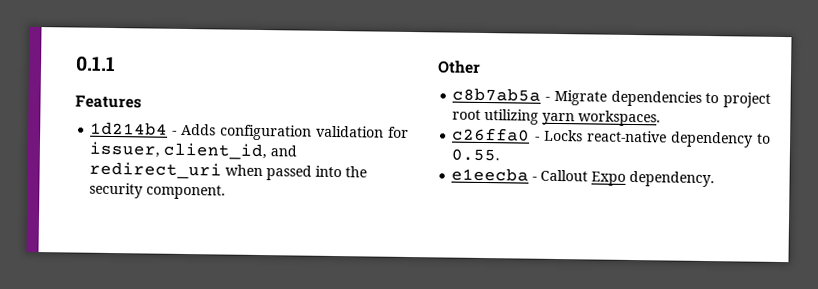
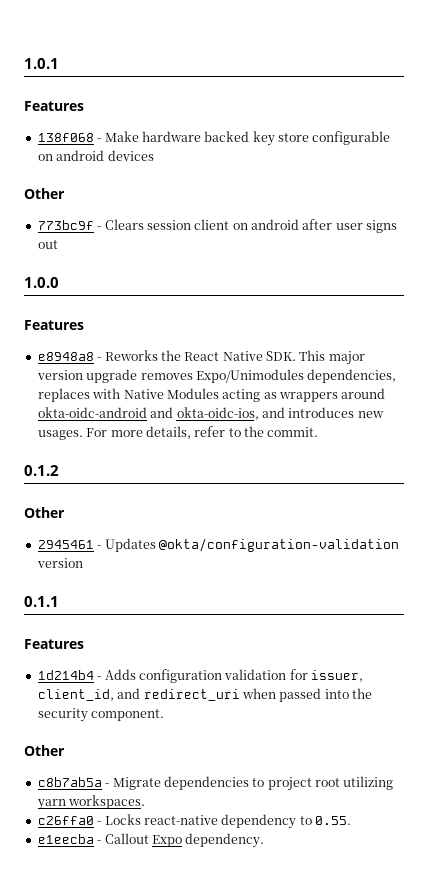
+ 1.0.1
+ Features
+ 138f068 - Make hardware backed key store configurable on android devices
+ Other
+ 773bc9f - Clears session client on android after user signs out
+ 1.0.0
+ Features
+ e8948a8 - Reworks the React Native SDK. This major version upgrade removes Expo/Unimodules dependencies, replaces with Native Modules acting as wrappers around okta-oidc-android and okta-oidc-ios, and introduces new usages. For more details, refer to the commit.
+ 0.1.2
+ Other
+ 2945461 - Updates @okta/configuration-validation version

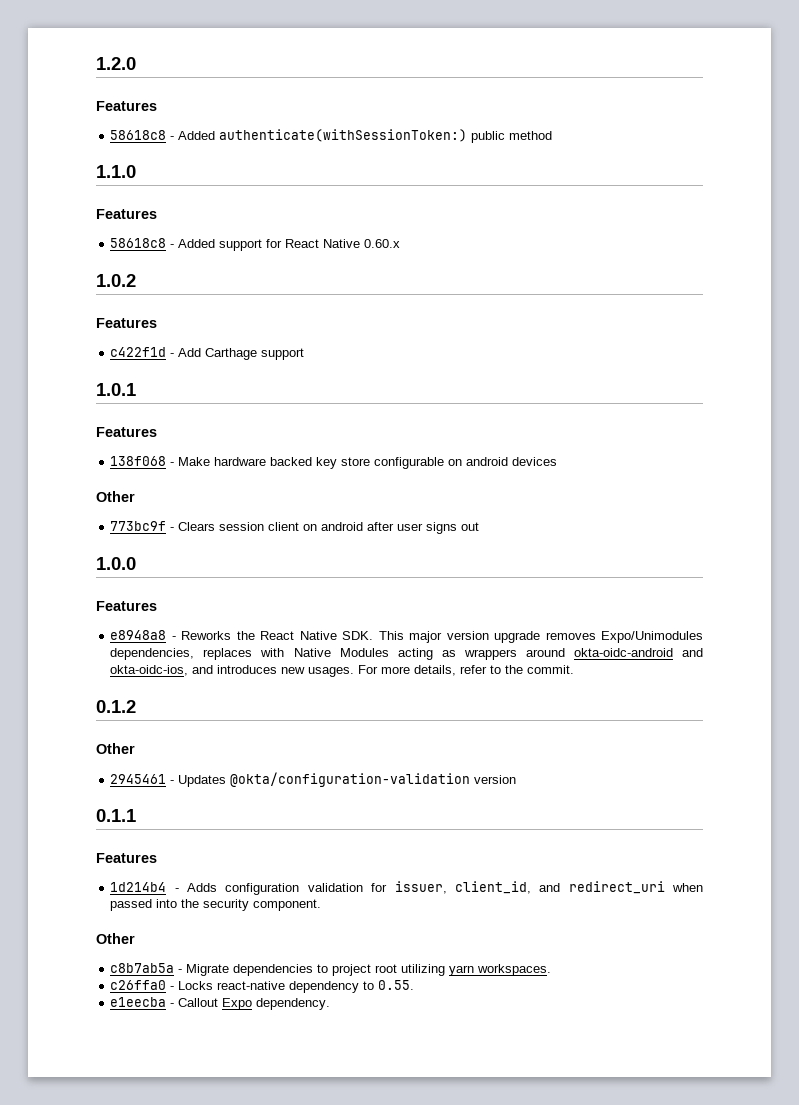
+ 1.2.0
+ Features
+ 58618c8 - Added authenticate(withSessionToken:) public method
+ 1.1.0
+ Features
+ 58618c8 - Added support for React Native 0.60.x
+ 1.0.2
+ Features
+ c422f1d - Add Carthage support

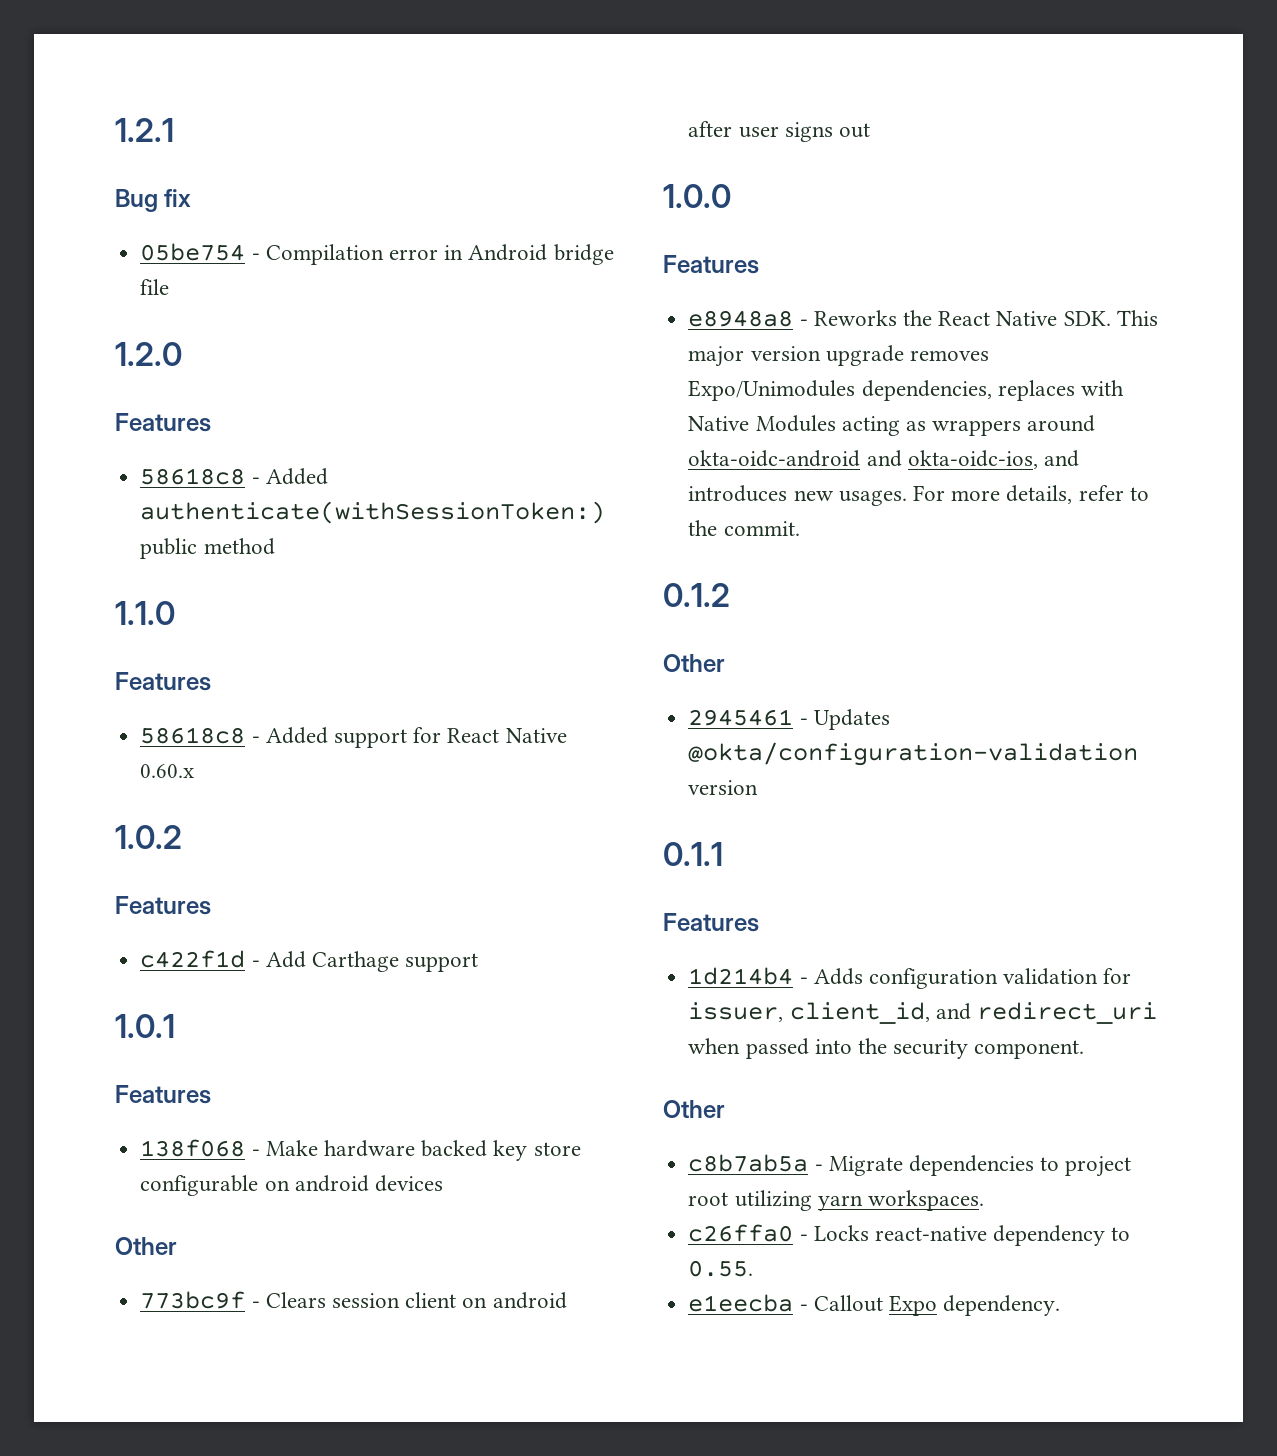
+ 1.2.1
+ Bug fix
+ 05be754 - Compilation error in Android bridge file

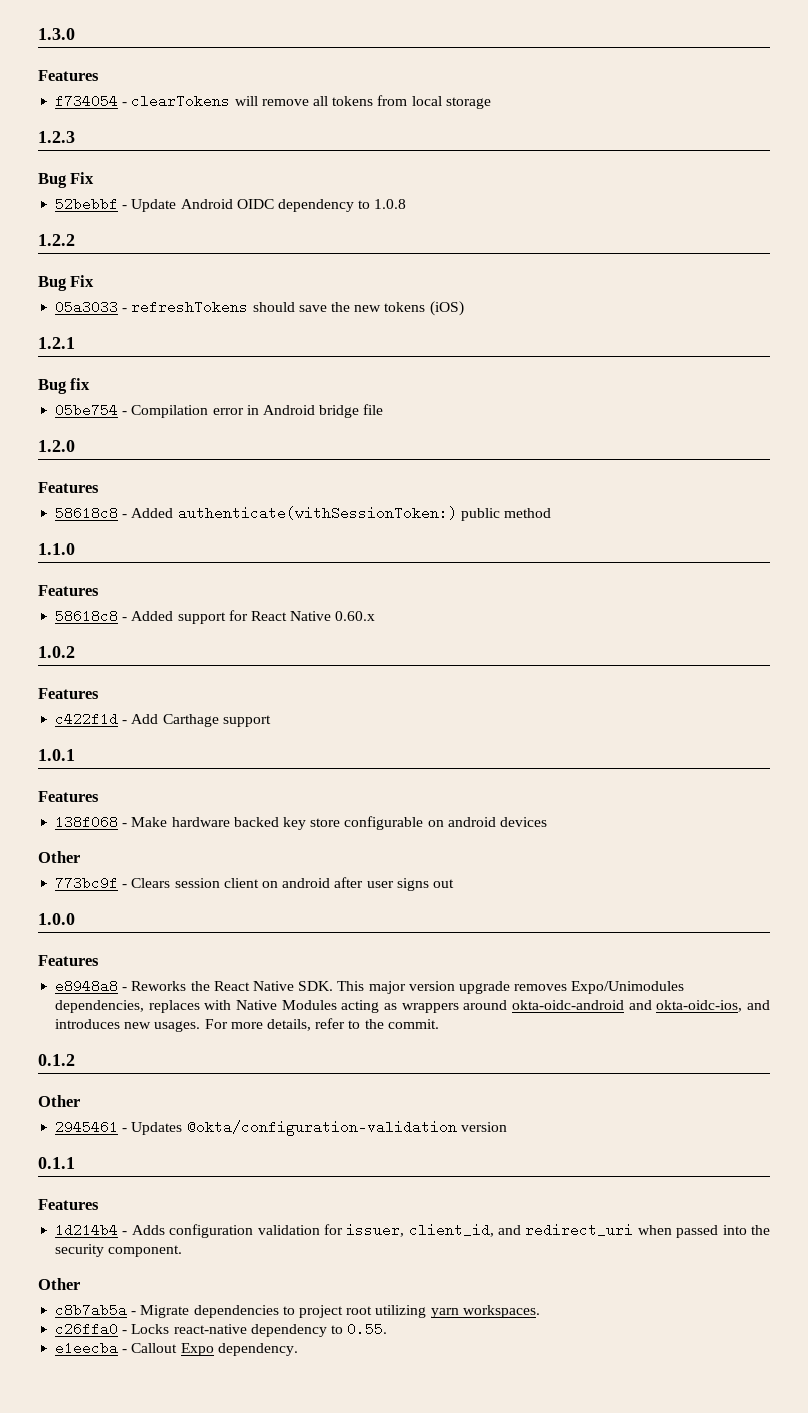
+ 1.3.0
+ Features
+ f734054 - clearTokens will remove all tokens from local storage
+ 1.2.3
+ Bug Fix
+ 52bebbf - Update Android OIDC dependency to 1.0.8
+ 1.2.2
+ Bug Fix
+ 05a3033 - refreshTokens should save the new tokens (iOS)

